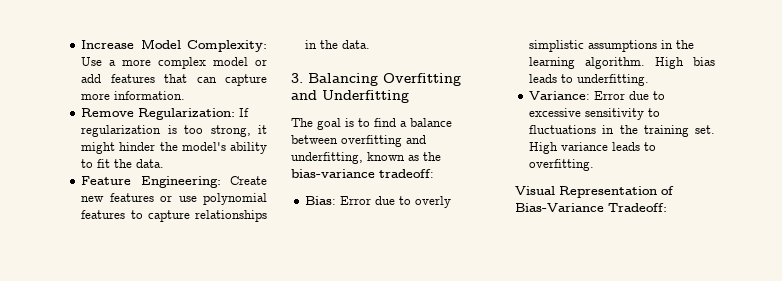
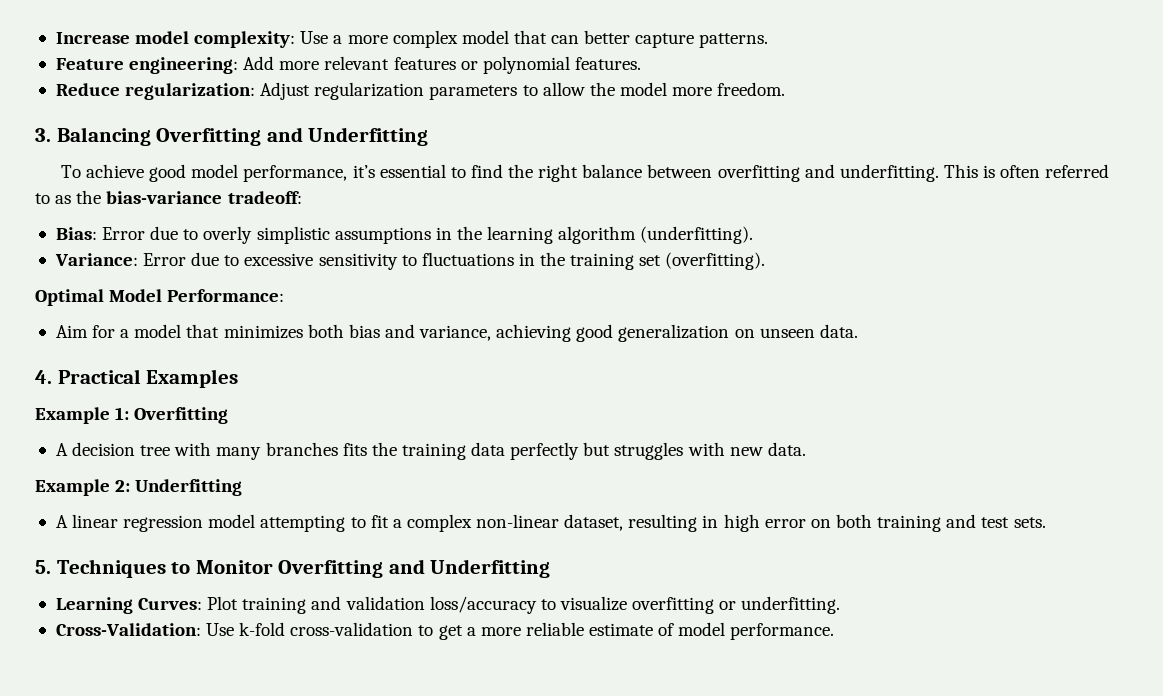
- Increase Model Complexity: Use a more complex model or add features that can capture more information.
- Remove Regularization: If regularization is too strong, it might hinder the model's ability to fit the data.
- Feature Engineering: Create new features or use polynomial features to capture relationships in the data.
+ Increase model complexity: Use a more complex model that can better capture patterns.
+ Feature engineering: Add more relevant features or polynomial features.
+ Reduce regularization: Adjust regularization parameters to allow the model more freedom.
- The goal is to find a balance between overfitting and underfitting, known as the bias-variance tradeoff:
+ To achieve good model performance, it’s essential to find the right balance between overfitting and underfitting. This is often referred to as the bias-variance tradeoff:
- Bias: Error due to overly simplistic assumptions in the learning algorithm. High bias leads to underfitting.
+ Bias: Error due to overly simplistic assumptions in the learning algorithm (underfitting).
- Variance: Error due to excessive sensitivity to fluctuations in the training set. High variance leads to overfitting.
- Visual Representation of Bias-Variance Tradeoff:
+ Variance: Error due to excessive sensitivity to fluctuations in the training set (overfitting).
+ Optimal Model Performance:
+ Aim for a model that minimizes both bias and variance, achieving good generalization on unseen data.
+ 4. Practical Examples
+ Example 1: Overfitting
+ A decision tree with many branches fits the training data perfectly but struggles with new data.
+ Example 2: Underfitting
+ A linear regression model attempting to fit a complex non-linear dataset, resulting in high error on both training and test sets.
+ 5. Techniques to Monitor Overfitting and Underfitting
+ Learning Curves: Plot training and validation loss/accuracy to visualize overfitting or underfitting.
+ Cross-Validation: Use k-fold cross-validation to get a more reliable estimate of model performance.

